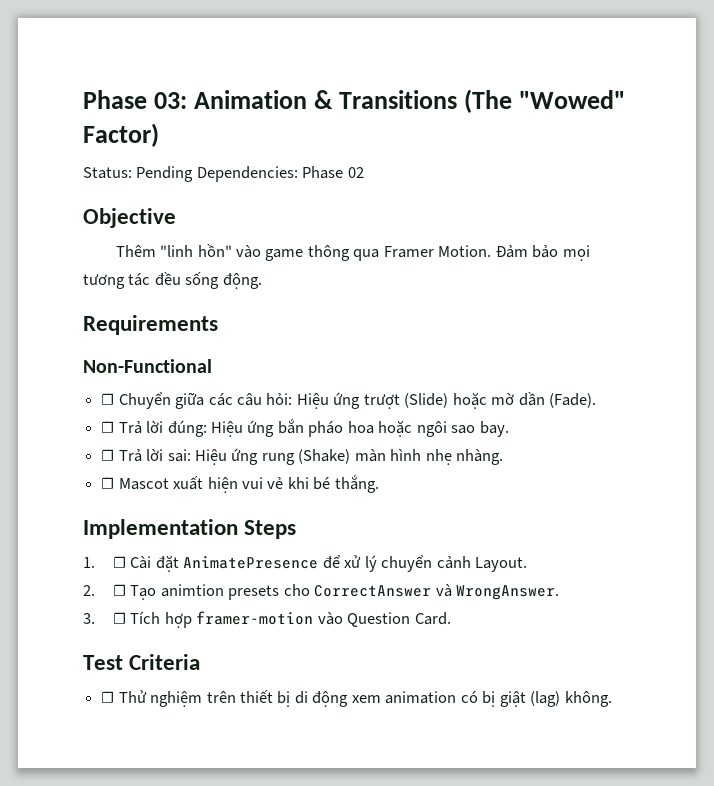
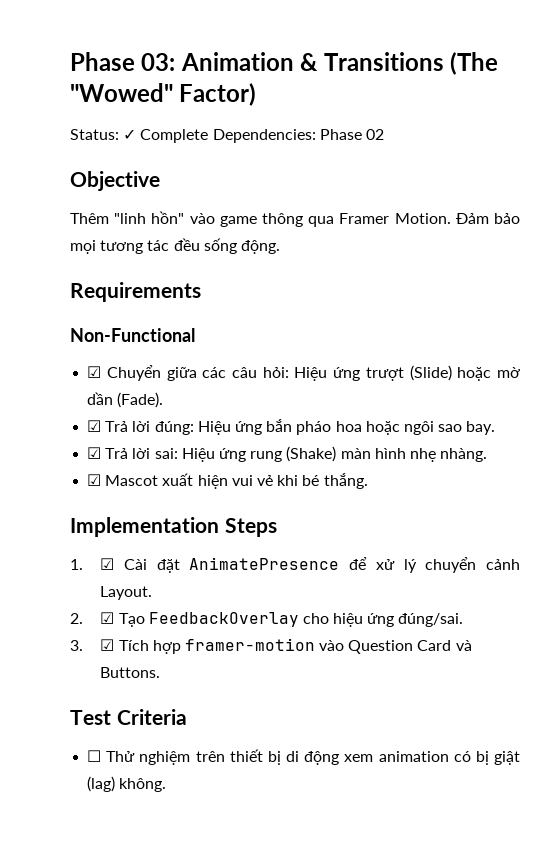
- Status: Pending Dependencies: Phase 02
+ Status: ✓ Complete Dependencies: Phase 02
- ☐ Chuyển giữa các câu hỏi: Hiệu ứng trượt (Slide) hoặc mờ dần (Fade).
+ ☑ Chuyển giữa các câu hỏi: Hiệu ứng trượt (Slide) hoặc mờ dần (Fade).
- ☐ Trả lời đúng: Hiệu ứng bắn pháo hoa hoặc ngôi sao bay.
+ ☑ Trả lời đúng: Hiệu ứng bắn pháo hoa hoặc ngôi sao bay.
- ☐ Trả lời sai: Hiệu ứng rung (Shake) màn hình nhẹ nhàng.
+ ☑ Trả lời sai: Hiệu ứng rung (Shake) màn hình nhẹ nhàng.
- ☐ Mascot xuất hiện vui vẻ khi bé thắng.
+ ☑ Mascot xuất hiện vui vẻ khi bé thắng.
- 1. ☐ Cài đặt AnimatePresence để xử lý chuyển cảnh Layout.
+ 1. ☑ Cài đặt AnimatePresence để xử lý chuyển cảnh Layout.
- 2. ☐ Tạo animtion presets cho CorrectAnswer và WrongAnswer.
+ 2. ☑ Tạo FeedbackOverlay cho hiệu ứng đúng/sai.
- 3. ☐ Tích hợp framer-motion vào Question Card.
+ 3. ☑ Tích hợp framer-motion vào Question Card và Buttons.

